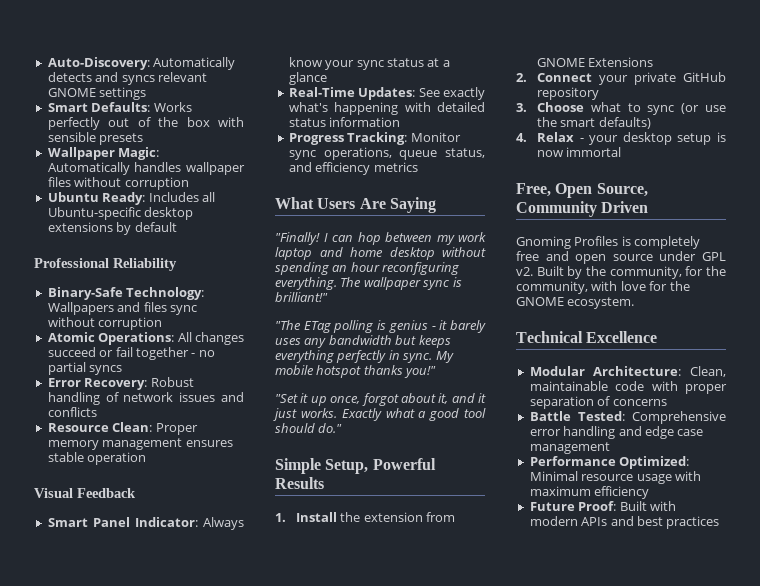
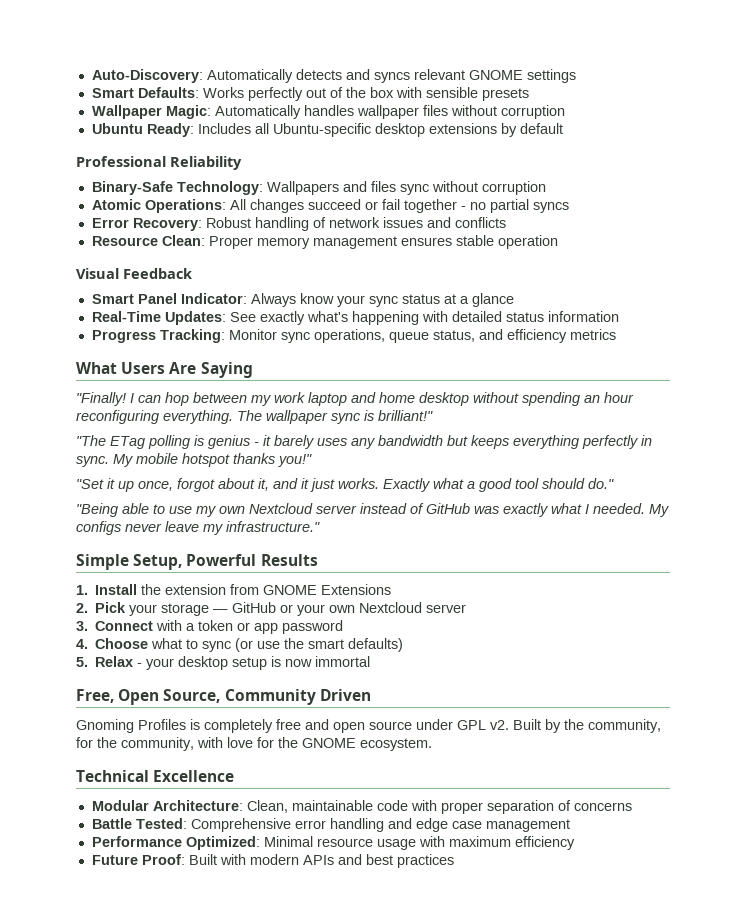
+ "Being able to use my own Nextcloud server instead of GitHub was exactly what I needed. My configs never leave my infrastructure."
- 2. Connect your private GitHub repository
- 3. Choose what to sync (or use the smart defaults)
+ 2. Pick your storage — GitHub or your own Nextcloud server
+ 3. Connect with a token or app password
+ 4. Choose what to sync (or use the smart defaults)
- 4. Relax - your desktop setup is now immortal
+ 5. Relax - your desktop setup is now immortal

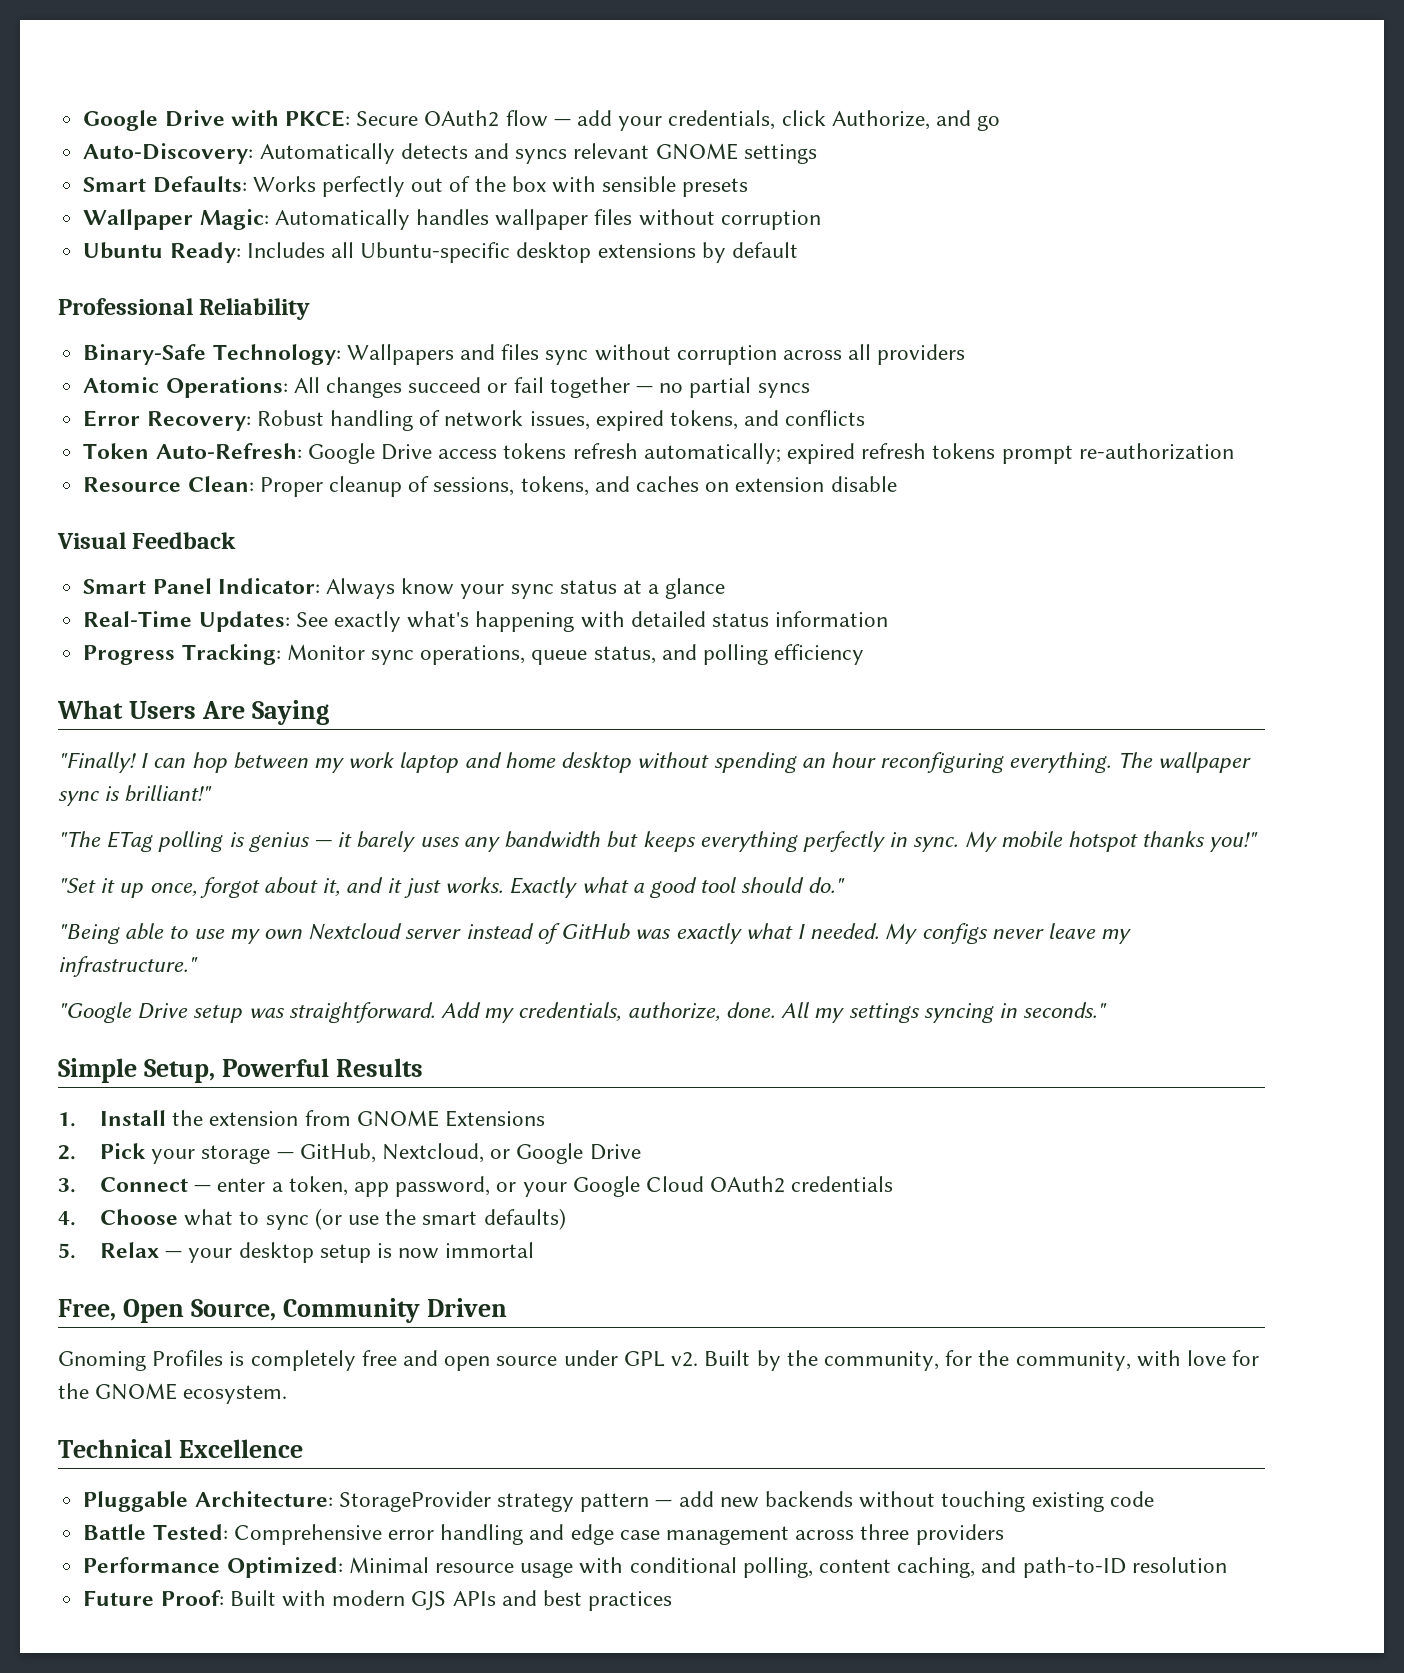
+ Google Drive with PKCE: Secure OAuth2 flow — add your credentials, click Authorize, and go
- Binary-Safe Technology: Wallpapers and files sync without corruption
+ Binary-Safe Technology: Wallpapers and files sync without corruption across all providers
- Atomic Operations: All changes succeed or fail together - no partial syncs
+ Atomic Operations: All changes succeed or fail together — no partial syncs
- Error Recovery: Robust handling of network issues and conflicts
+ Error Recovery: Robust handling of network issues, expired tokens, and conflicts
- Resource Clean: Proper memory management ensures stable operation
+ Token Auto-Refresh: Google Drive access tokens refresh automatically; expired refresh tokens prompt re-authorization
+ Resource Clean: Proper cleanup of sessions, tokens, and caches on extension disable
- Progress Tracking: Monitor sync operations, queue status, and efficiency metrics
+ Progress Tracking: Monitor sync operations, queue status, and polling efficiency
- "The ETag polling is genius - it barely uses any bandwidth but keeps everything perfectly in sync.
+ "The ETag polling is genius — it barely uses any bandwidth but keeps everything perfectly in sync.
+ "Google Drive setup was straightforward. Add my credentials, authorize, done. All my settings syncing in seconds."
- 2. Pick your storage — GitHub or your own Nextcloud server
- 3. Connect with a token or app password
+ 2. Pick your storage — GitHub, Nextcloud, or Google Drive
+ 3. Connect — enter a token, app password, or your Google Cloud OAuth2 credentials
- 5. Relax - your desktop setup is now immortal
+ 5. Relax — your desktop setup is now immortal
- Modular Architecture: Clean, maintainable code with proper separation of concerns
+ Pluggable Architecture: StorageProvider strategy pattern — add new backends without touching existing code
- Battle Tested: Comprehensive error handling and edge case management
+ Battle Tested: Comprehensive error handling and edge case management across three providers
- Performance Optimized: Minimal resource usage with maximum efficiency
+ Performance Optimized: Minimal resource usage with conditional polling, content caching, and path-to-ID resolution
- Future Proof: Built with modern APIs and best practices
+ Future Proof: Built with modern GJS APIs and best practices

